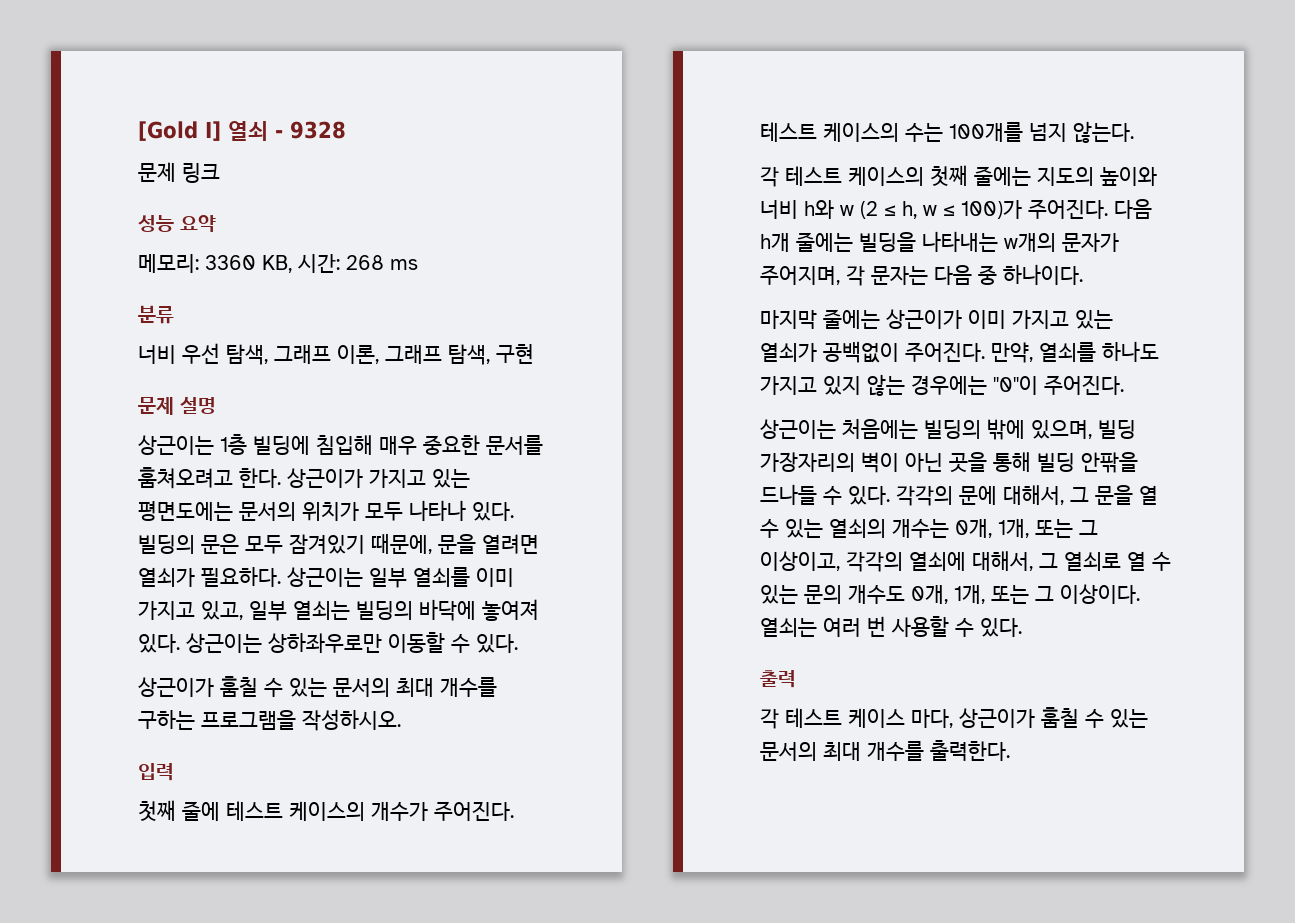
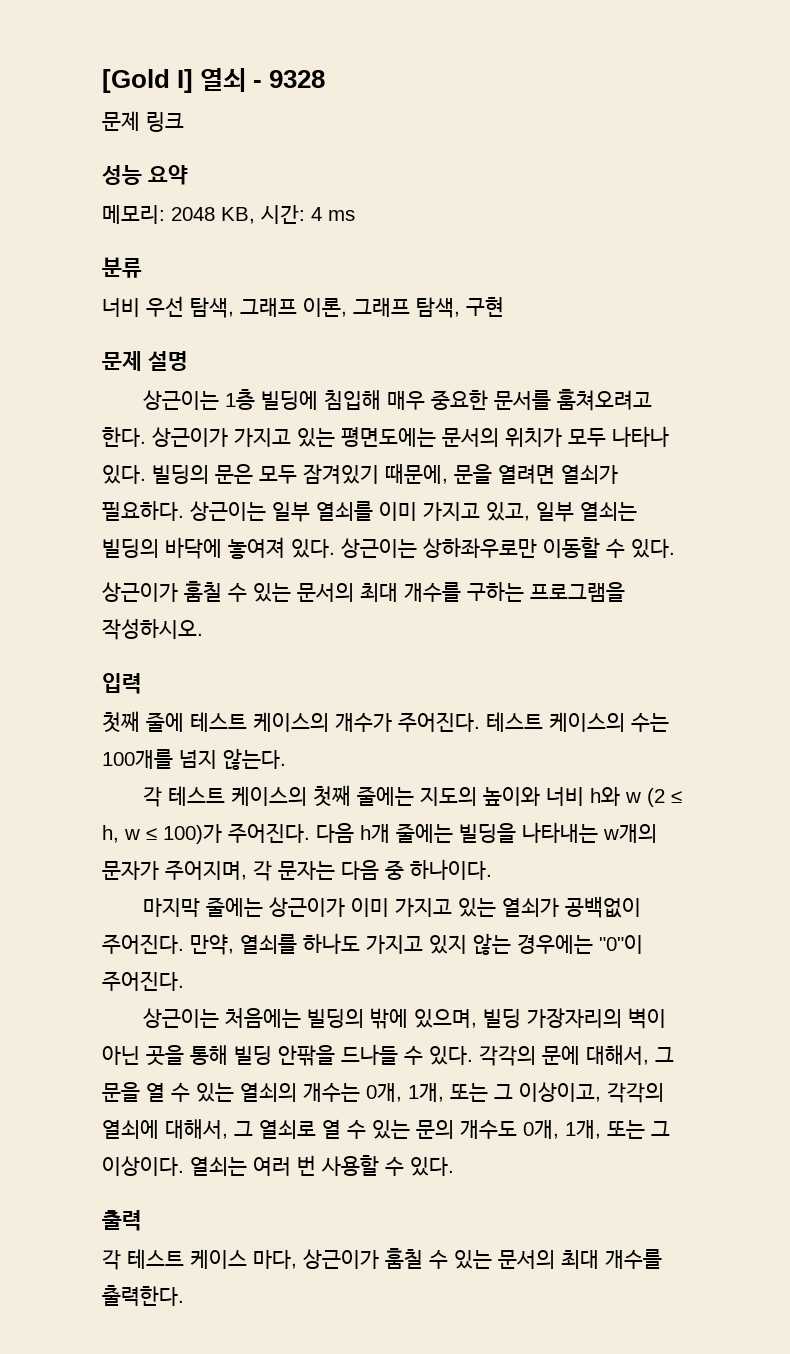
- 메모리: 3360 KB, 시간: 268 ms
+ 메모리: 2048 KB, 시간: 4 ms

